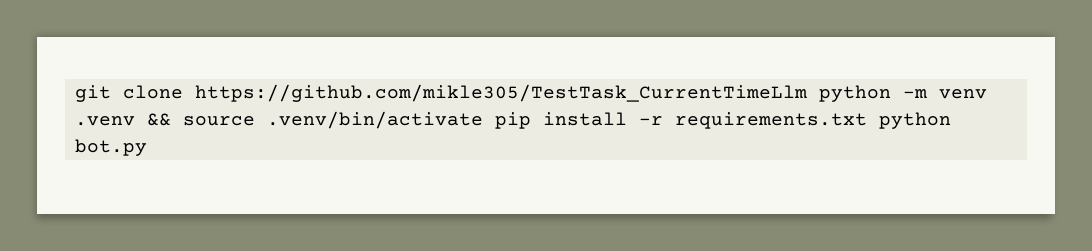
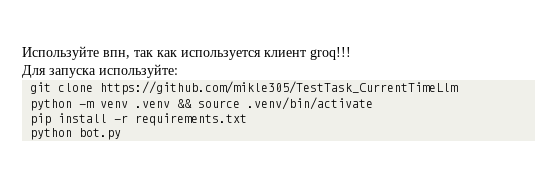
+ Используйте впн, так как используется клиент groq!!!
+ Для запуска используйте:
- git clone https://github.com/mikle305/TestTask_CurrentTimeLlm python -m venv .venv && source .venv/bin/activate pip install -r requirements.txt python bot.py
+ git clone https://github.com/mikle305/TestTask_CurrentTimeLlm
+ python -m venv .venv && source .venv/bin/activate
+ pip install -r requirements.txt
+ python bot.py

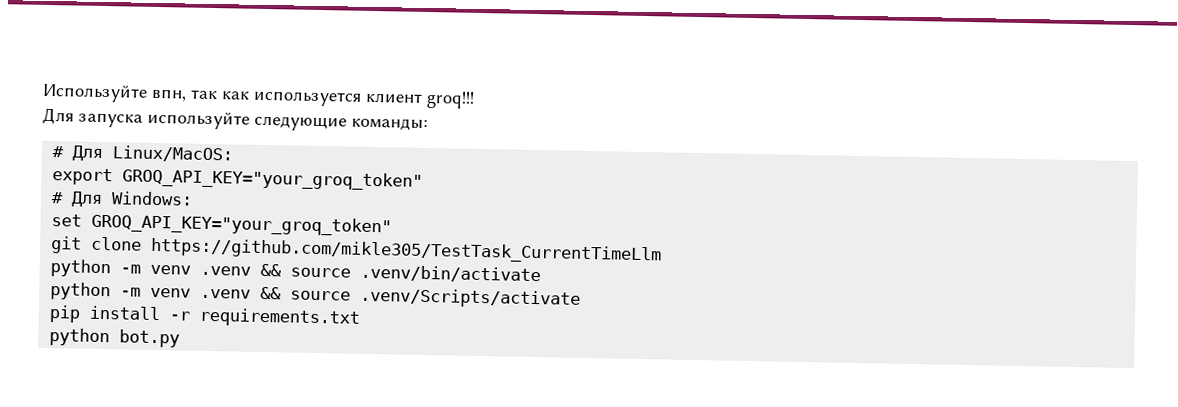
- Для запуска используйте:
+ Для запуска используйте следующие команды:
+ # Для Linux/MacOS:
+ export GROQ_API_KEY="your_groq_token"
+ # Для Windows:
+ set GROQ_API_KEY="your_groq_token"
+ python -m venv .venv && source .venv/Scripts/activate

